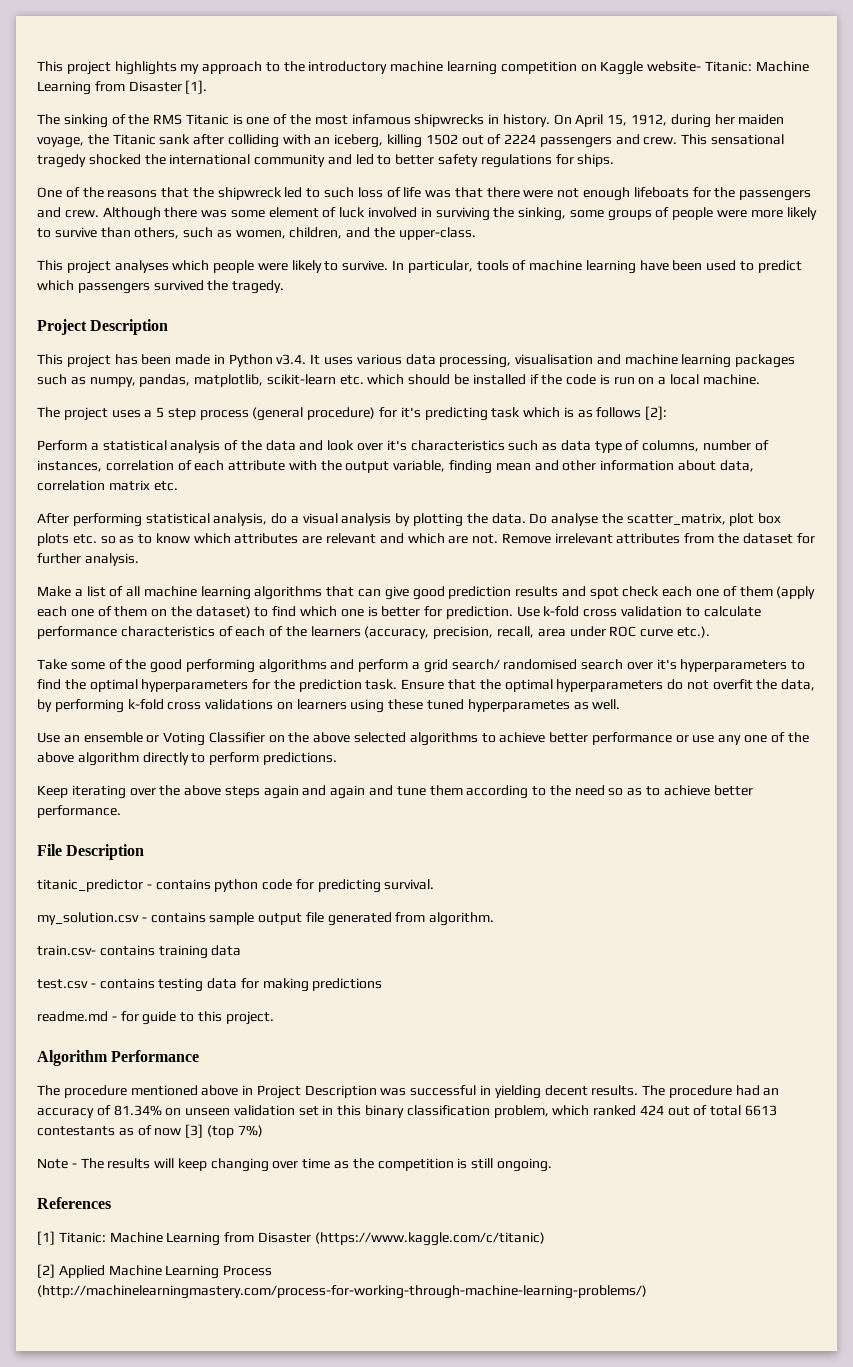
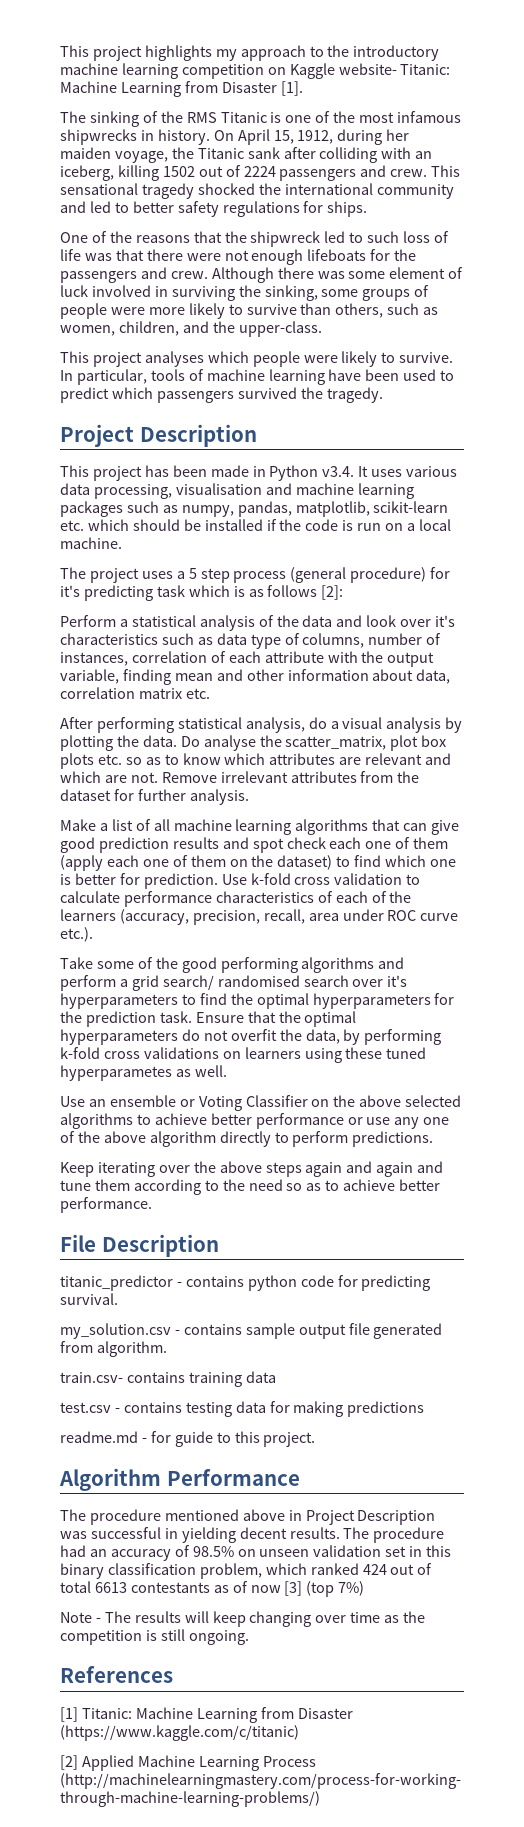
- The procedure had an accuracy of 81.34% on unseen validation set in this binary classification problem, which ranked 424 out of total 6613 contestants as of now [3] (top 7%)
+ The procedure had an accuracy of 98.5% on unseen validation set in this binary classification problem, which ranked 424 out of total 6613 contestants as of now [3] (top 7%)

